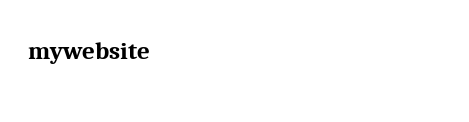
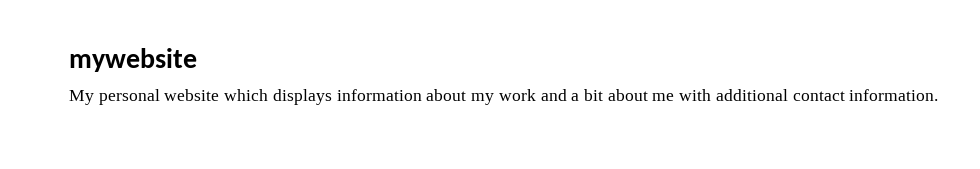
+ My personal website which displays information about my work and a bit about me with additional contact information.

